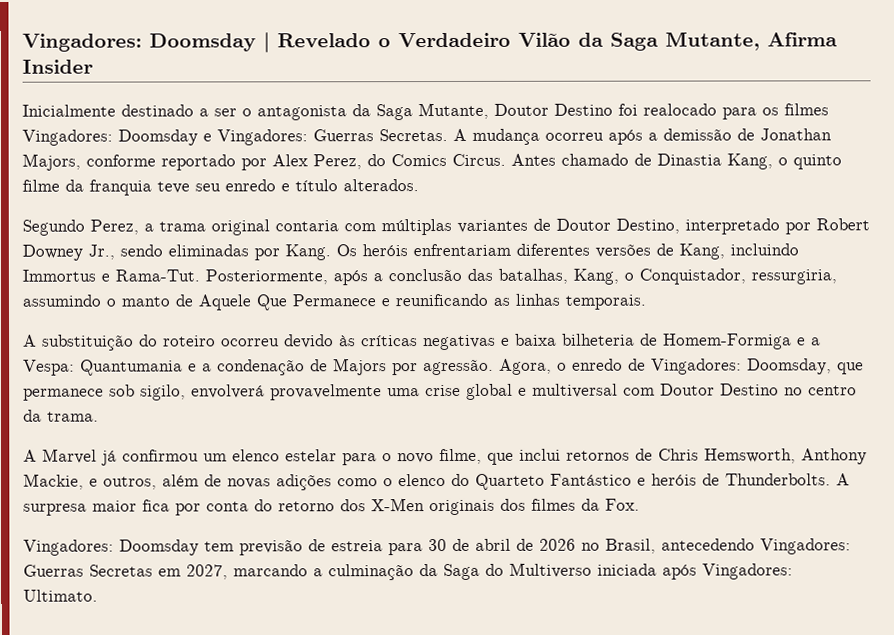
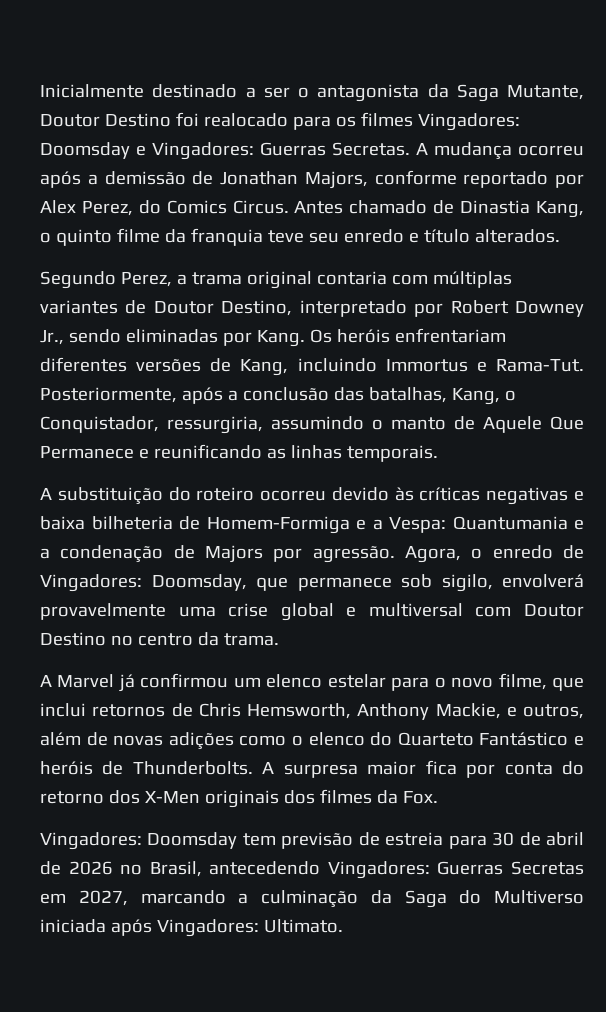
- Vingadores: Doomsday | Revelado o Verdadeiro Vilão da Saga Mutante, Afirma Insider

